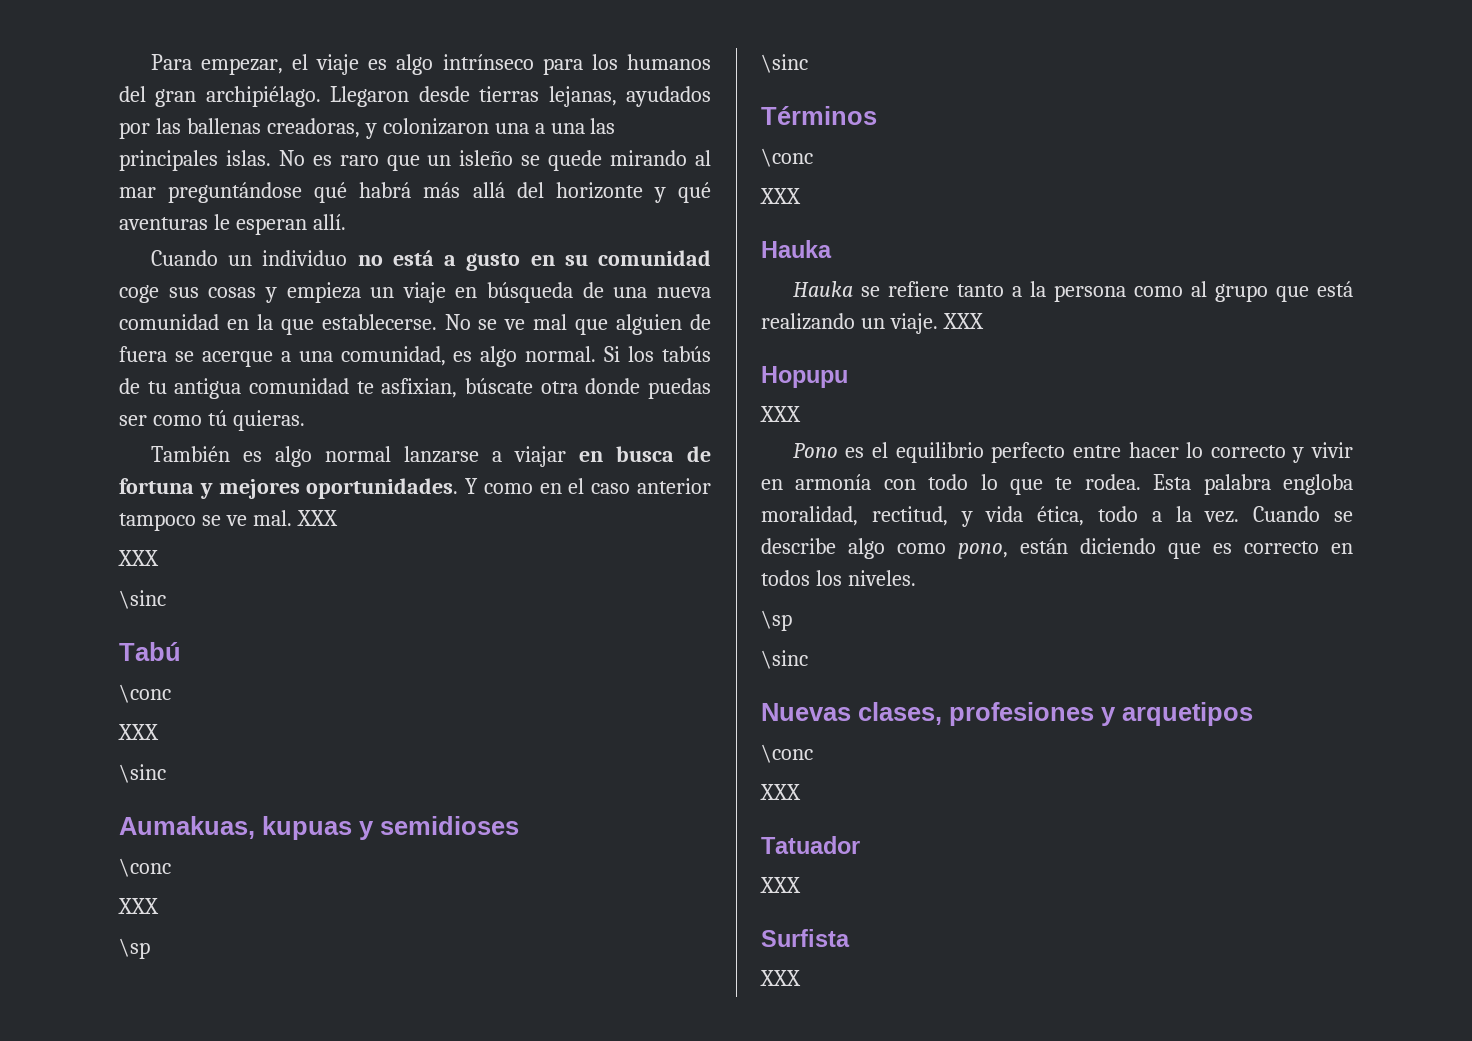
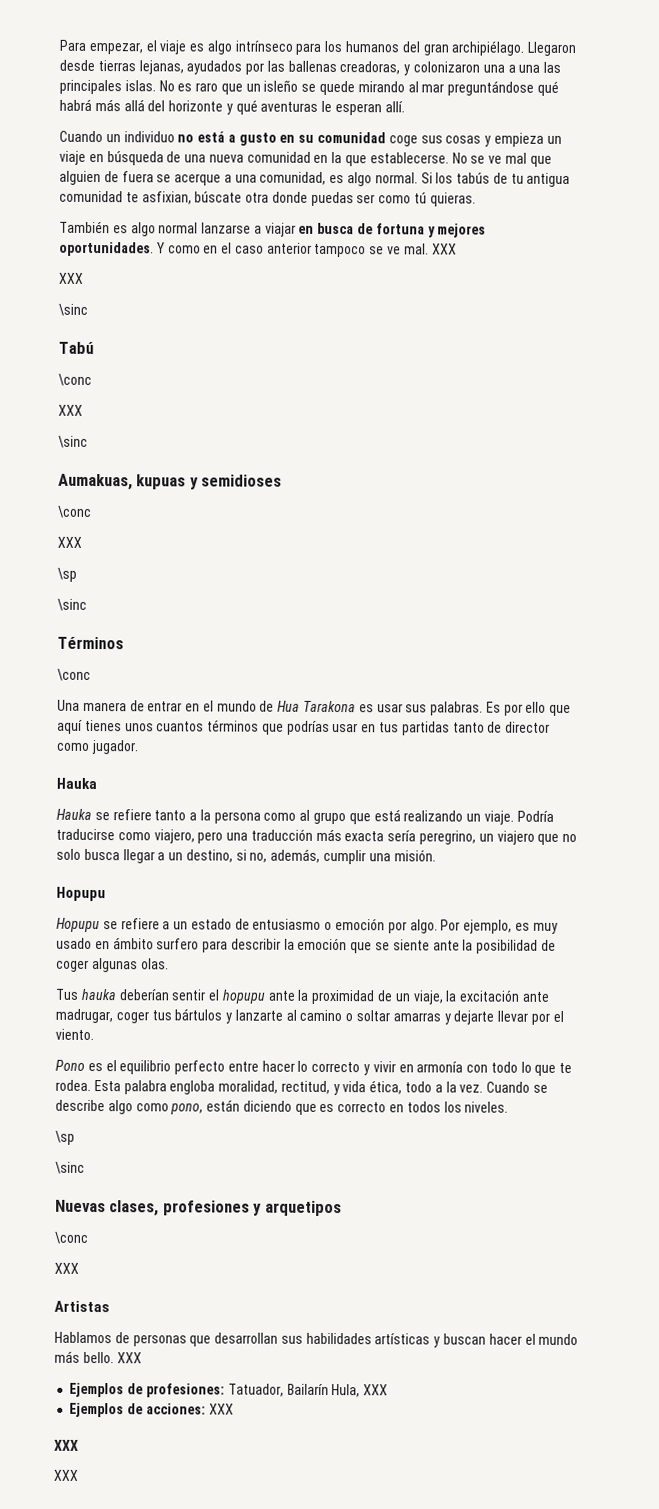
  Términos
  \conc
- XXX
+ Una manera de entrar en el mundo de Hua Tarakona es usar sus palabras. Es por ello que aquí tienes unos cuantos términos que podrías usar en tus partidas tanto de director como jugador.
- Hauka se refiere tanto a la persona como al grupo que está realizando un viaje. XXX
+ Hauka se refiere tanto a la persona como al grupo que está realizando un viaje. Podría traducirse como viajero, pero una traducción más exacta sería peregrino, un viajero que no solo busca llegar a un destino, si no, además, cumplir una misión.
  Hopupu
- XXX
+ Hopupu se refiere a un estado de entusiasmo o emoción por algo. Por ejemplo, es muy usado en ámbito surfero para describir la emoción que se siente ante la posibilidad de coger algunas olas.
+ Tus hauka deberían sentir el hopupu ante la proximidad de un viaje, la excitación ante madrugar, coger tus bártulos y lanzarte al camino o soltar amarras y dejarte llevar por el viento.
- Tatuador
+ Artistas
+ Hablamos de personas que desarrollan sus habilidades artísticas y buscan hacer el mundo más bello. XXX
+ Ejemplos de profesiones: Tatuador, Bailarín Hula, XXX
+ Ejemplos de acciones: XXX
  XXX
- Surfista

